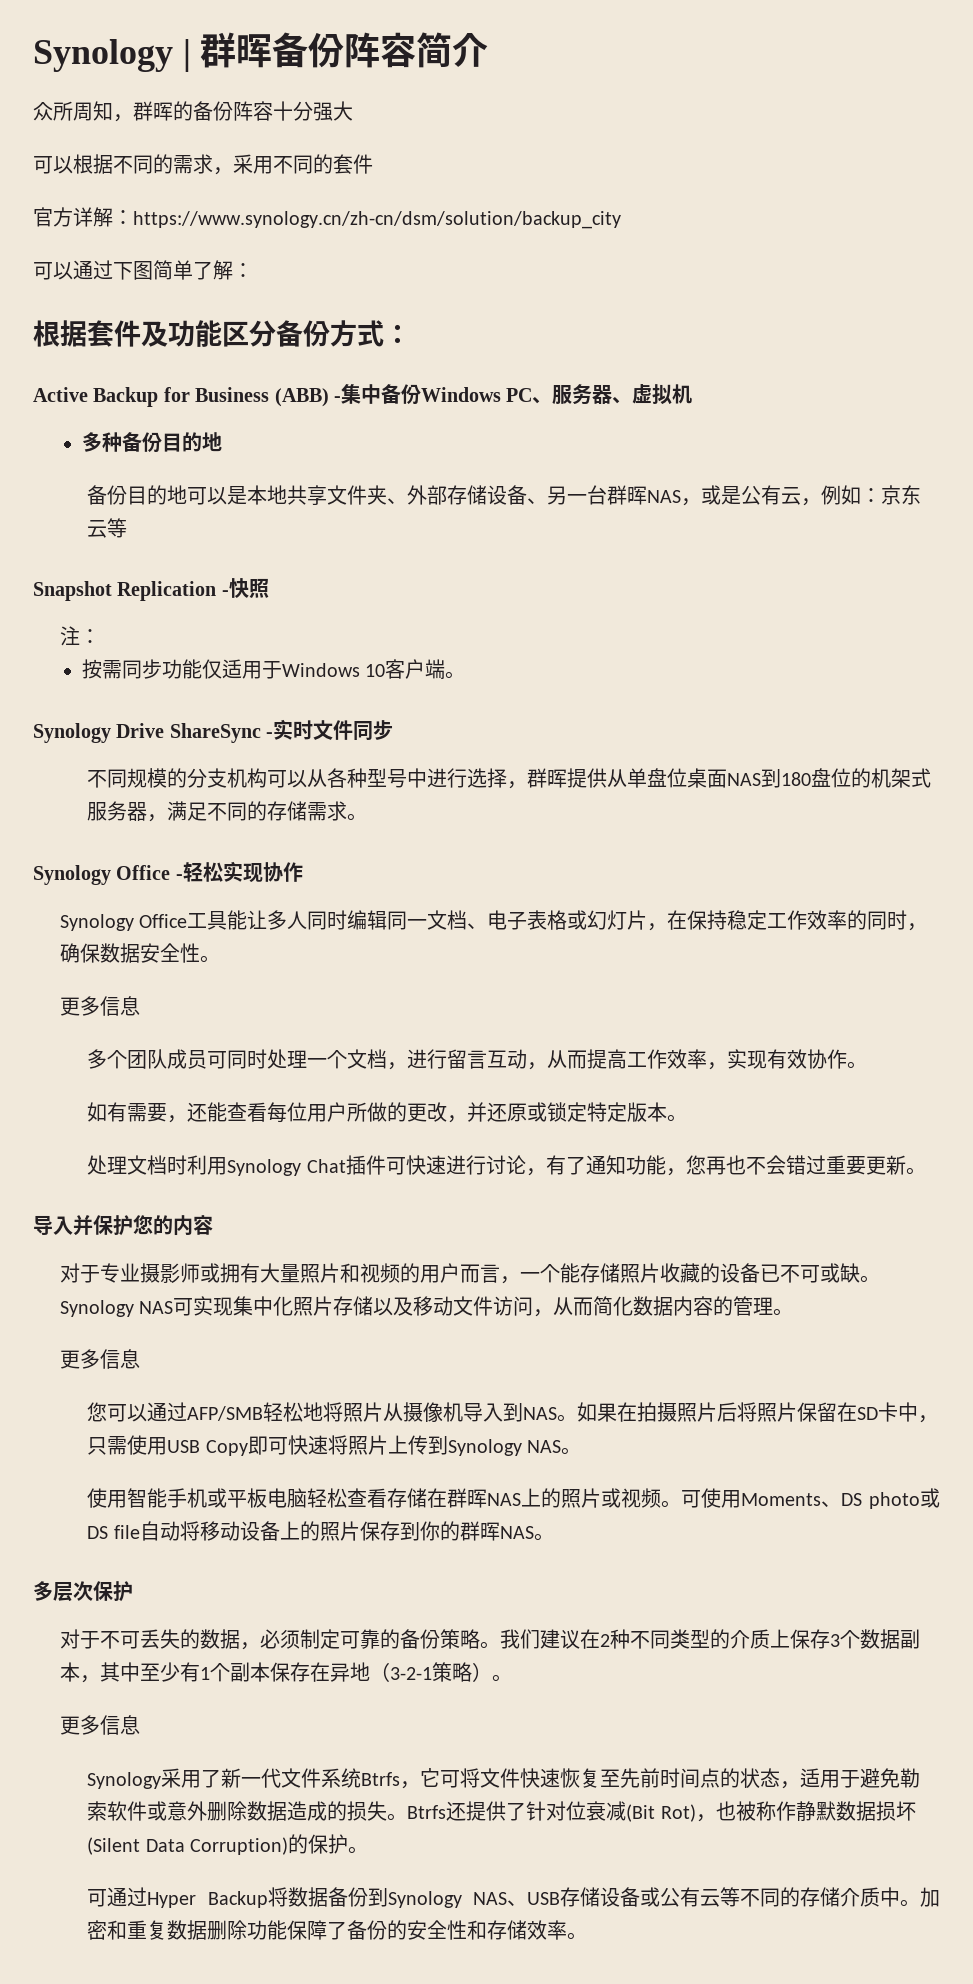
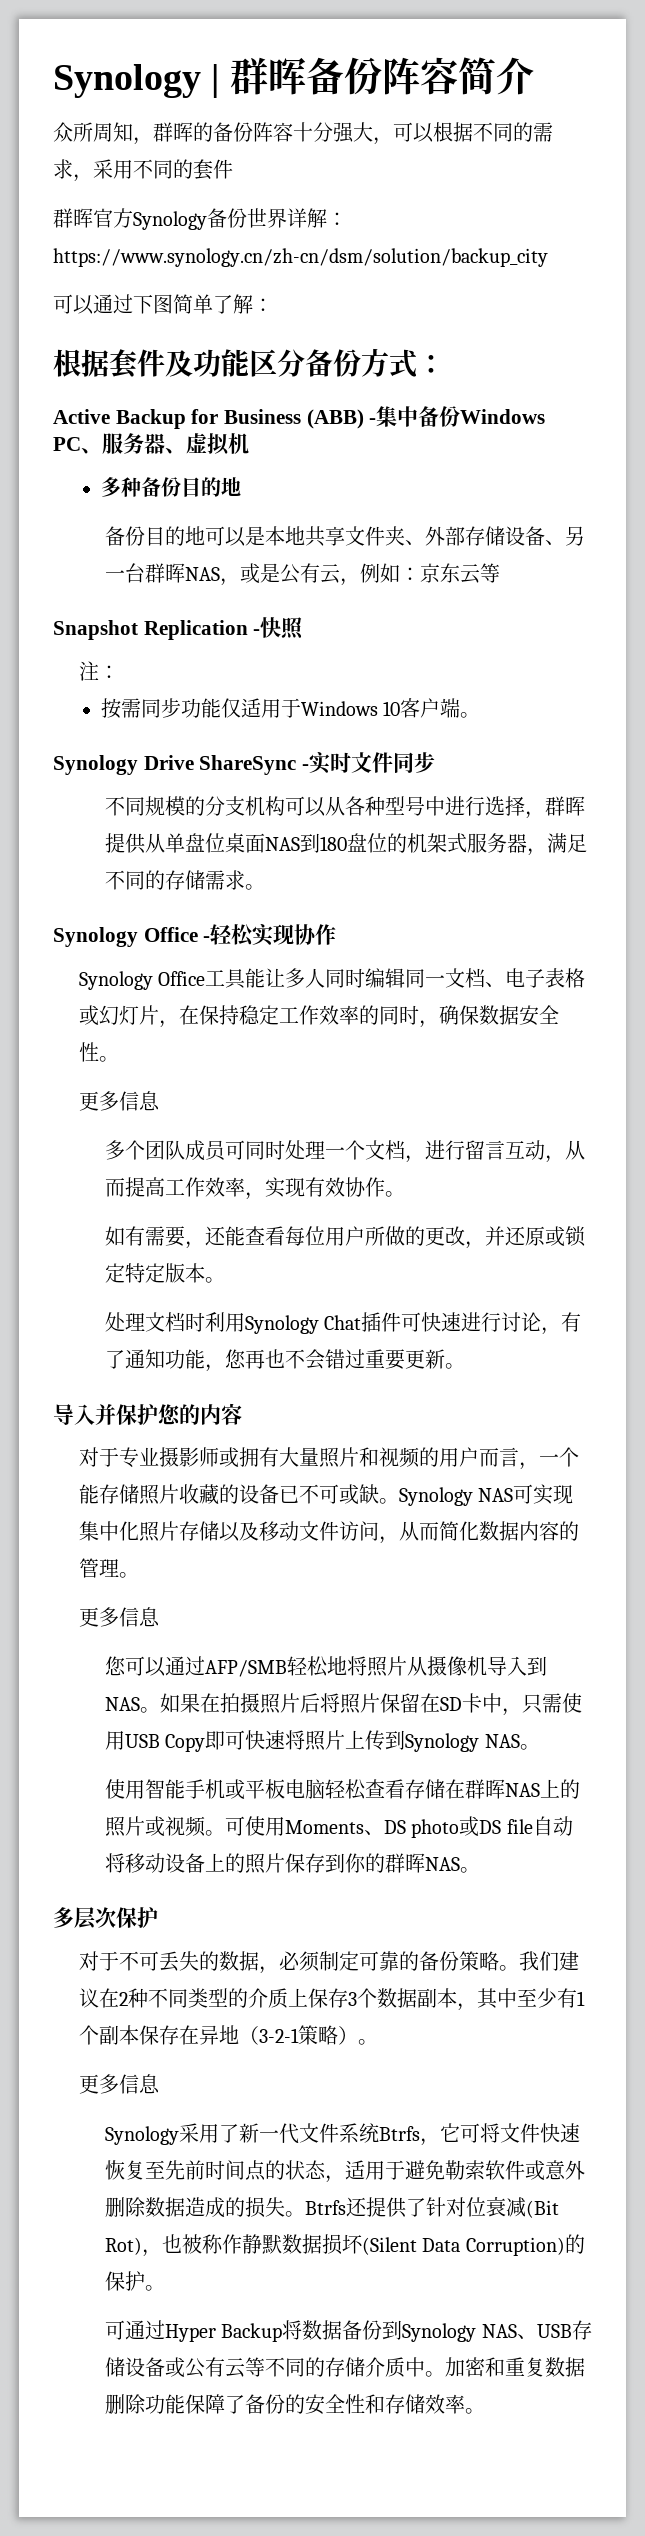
- 众所周知，群晖的备份阵容十分强大
- 可以根据不同的需求，采用不同的套件
+ 众所周知，群晖的备份阵容十分强大，可以根据不同的需求，采用不同的套件
- 官方详解：https://www.synology.cn/zh-cn/dsm/solution/backup_city
+ 群晖官方Synology备份世界详解：https://www.synology.cn/zh-cn/dsm/solution/backup_city

